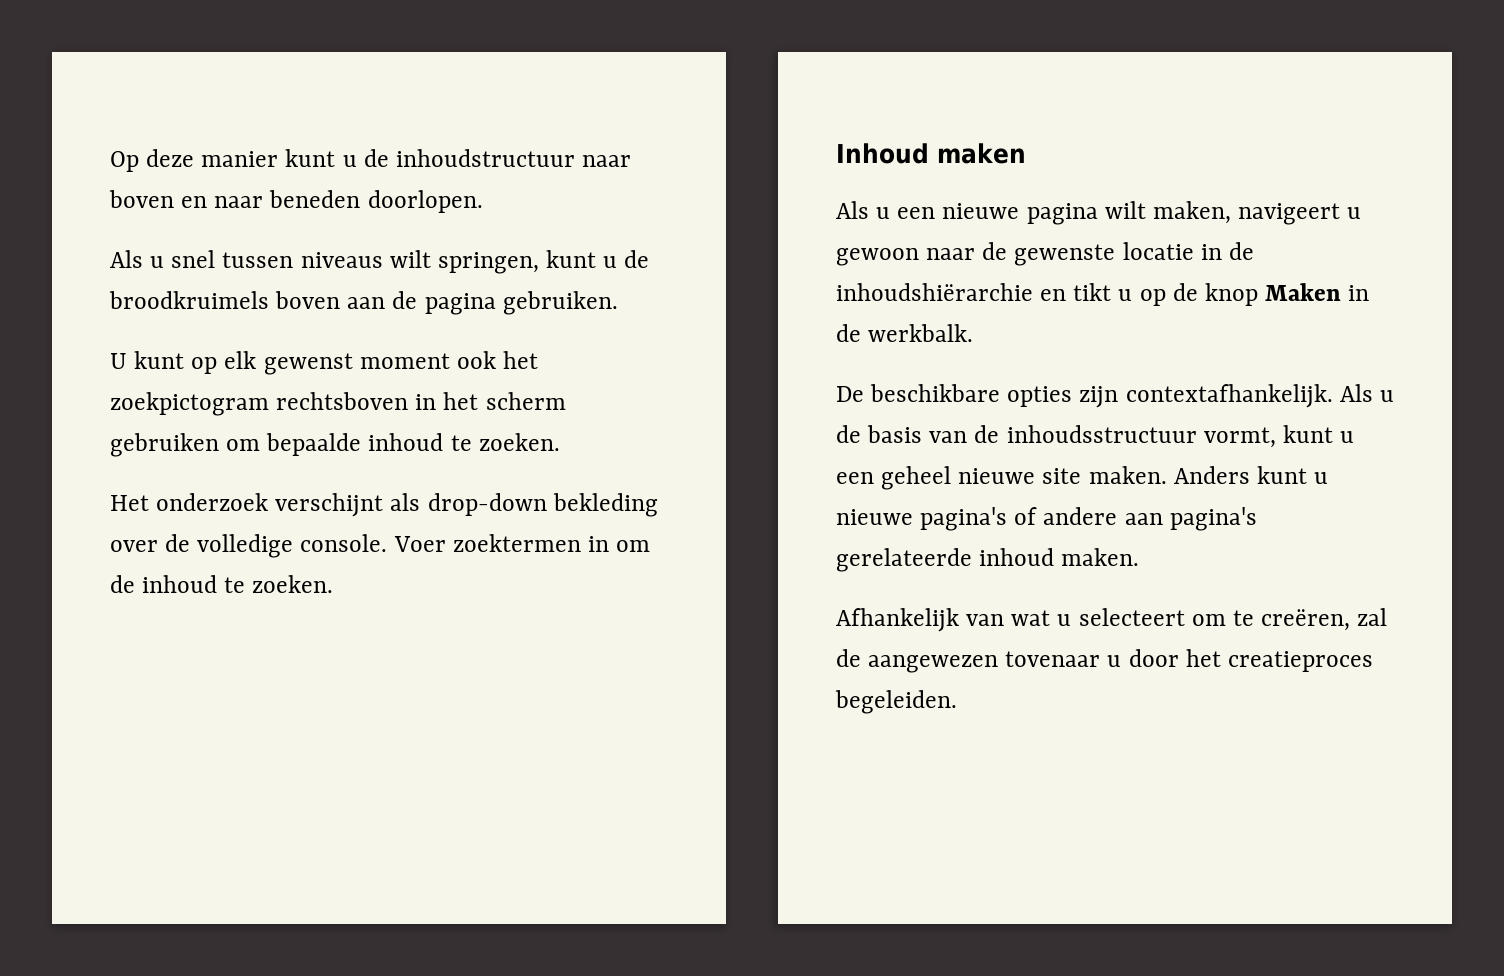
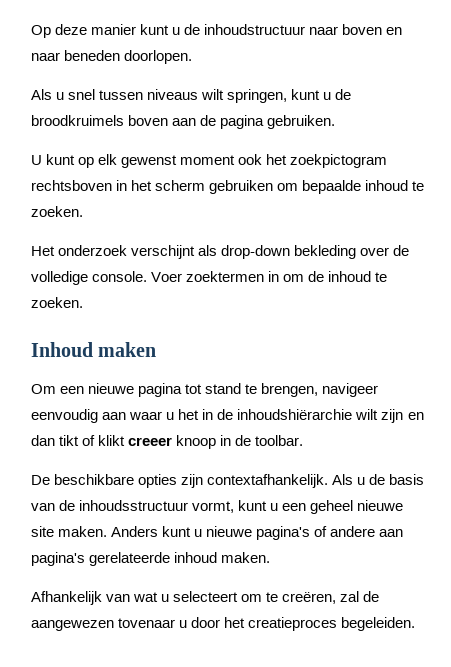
- Als u een nieuwe pagina wilt maken, navigeert u gewoon naar de gewenste locatie in de inhoudshiërarchie en tikt u op de knop Maken in de werkbalk.
+ Om een nieuwe pagina tot stand te brengen, navigeer eenvoudig aan waar u het in de inhoudshiërarchie wilt zijn en dan tikt of klikt creeer knoop in de toolbar.

